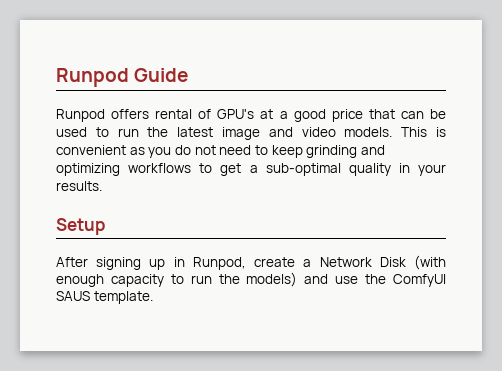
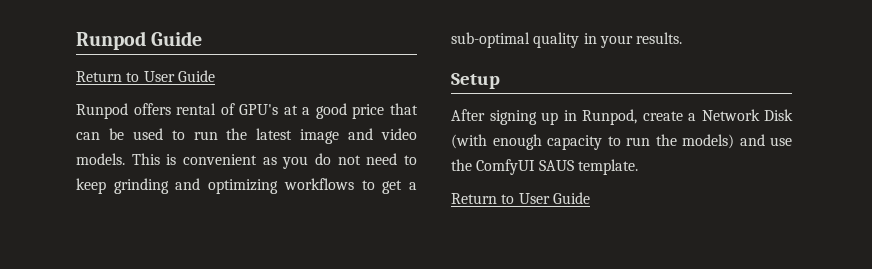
  Runpod Guide
+ Return to User Guide
  After signing up in Runpod, create a Network Disk (with enough capacity to run the models) and use the ComfyUI SAUS template.
+ Return to User Guide

